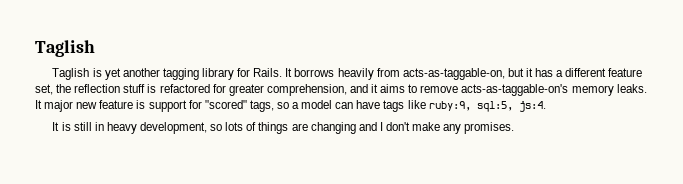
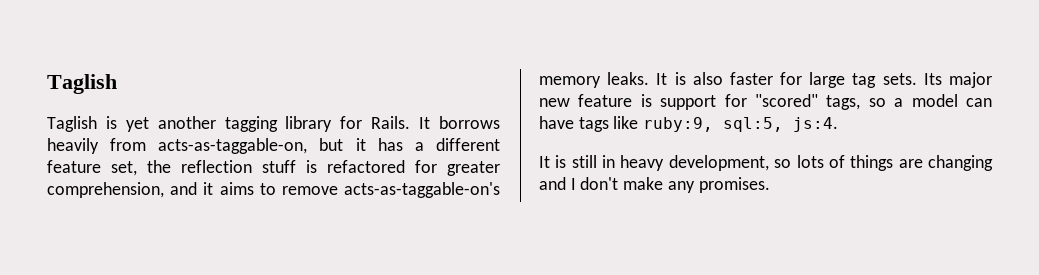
- It major new feature is support for "scored" tags, so a model can have tags like ruby:9, sql:5, js:4.
+ It is also faster for large tag sets. Its major new feature is support for "scored" tags, so a model can have tags like ruby:9, sql:5, js:4.

